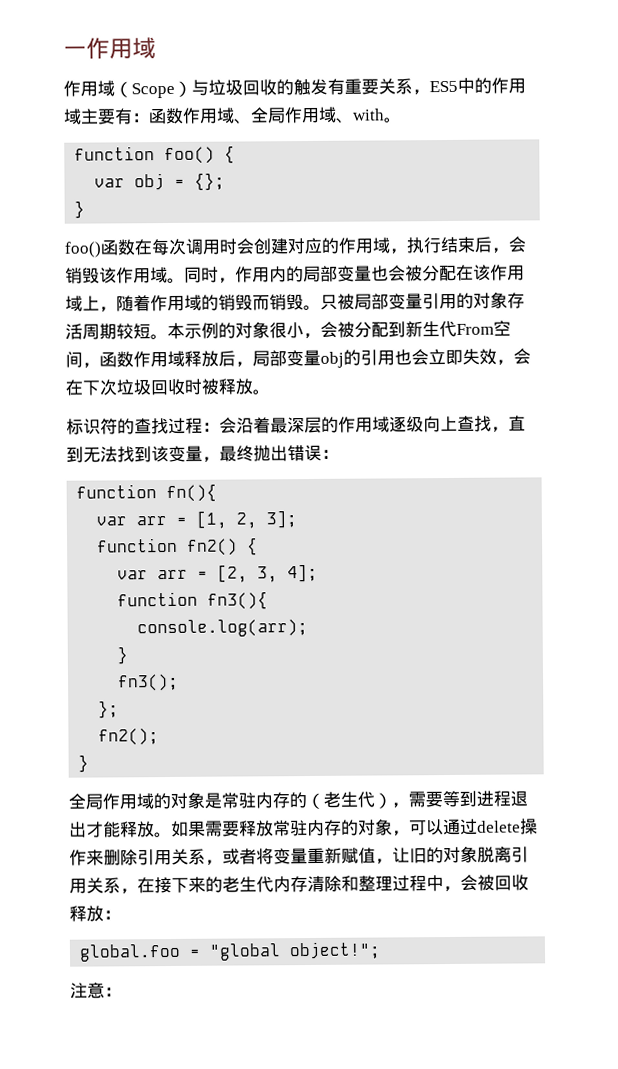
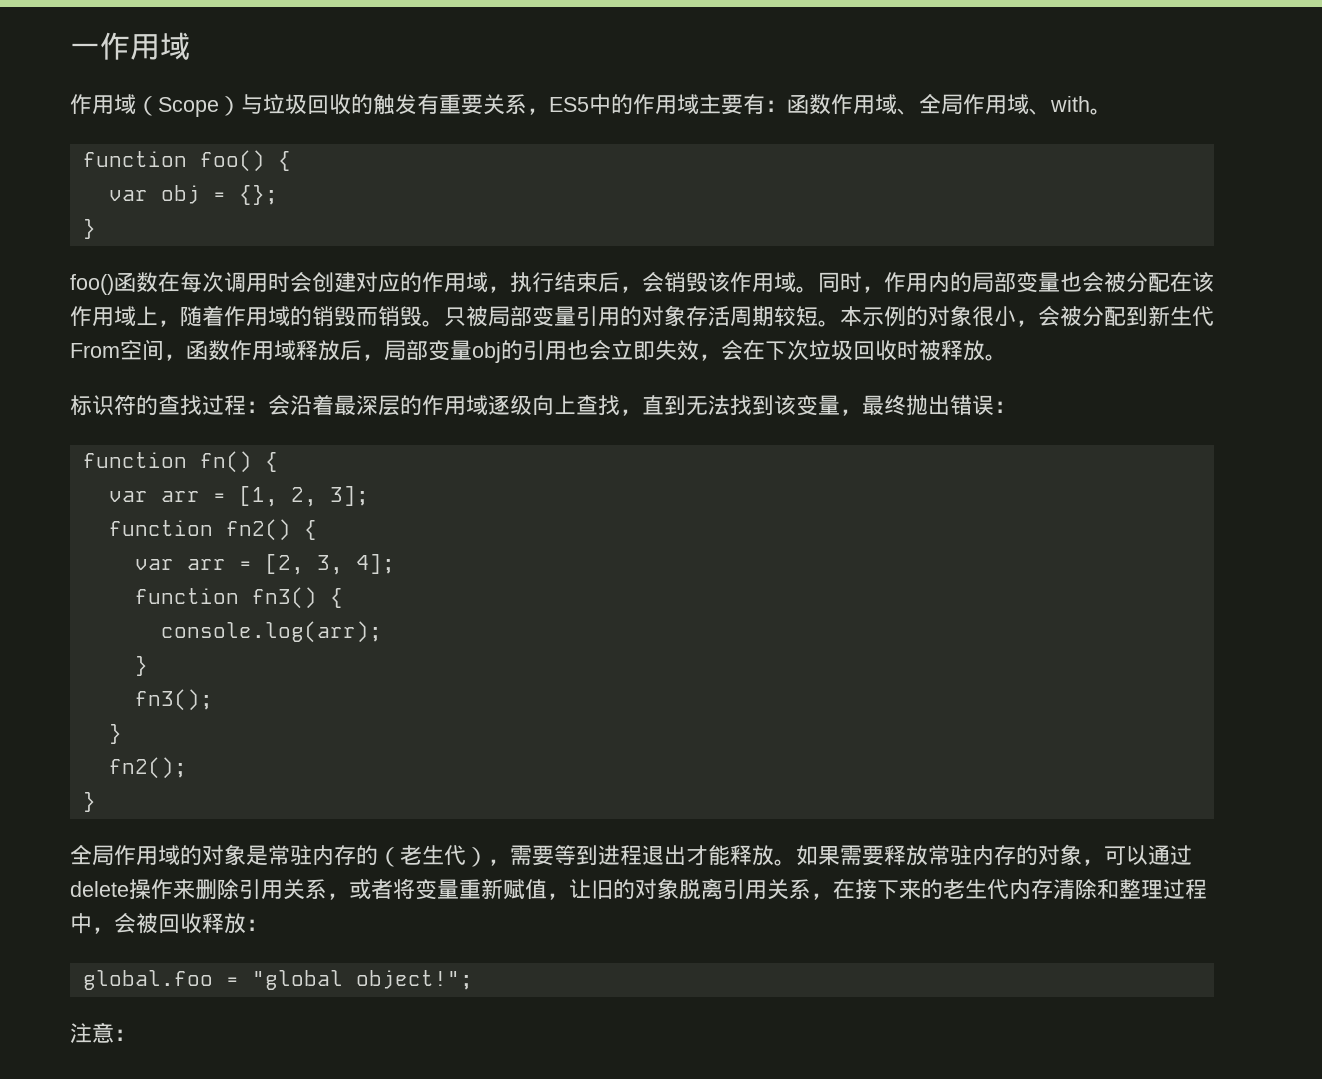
- function fn(){
+ function fn() {
- function fn3(){
+ function fn3() {
  fn3();
- };
+ }

